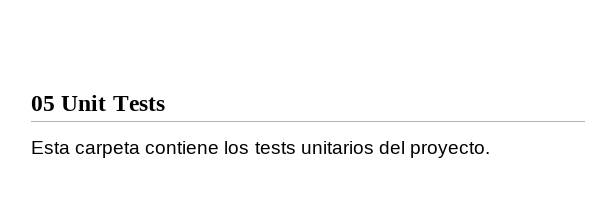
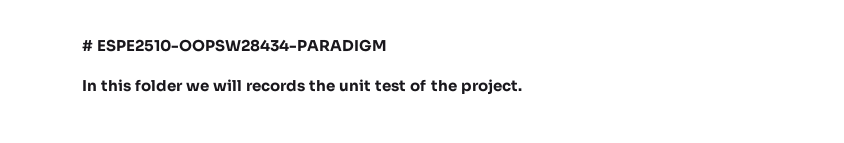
- 05 Unit Tests
- Esta carpeta contiene los tests unitarios del proyecto.
+ # ESPE2510-OOPSW28434-PARADIGM
+ In this folder we will records the unit test of the project.

